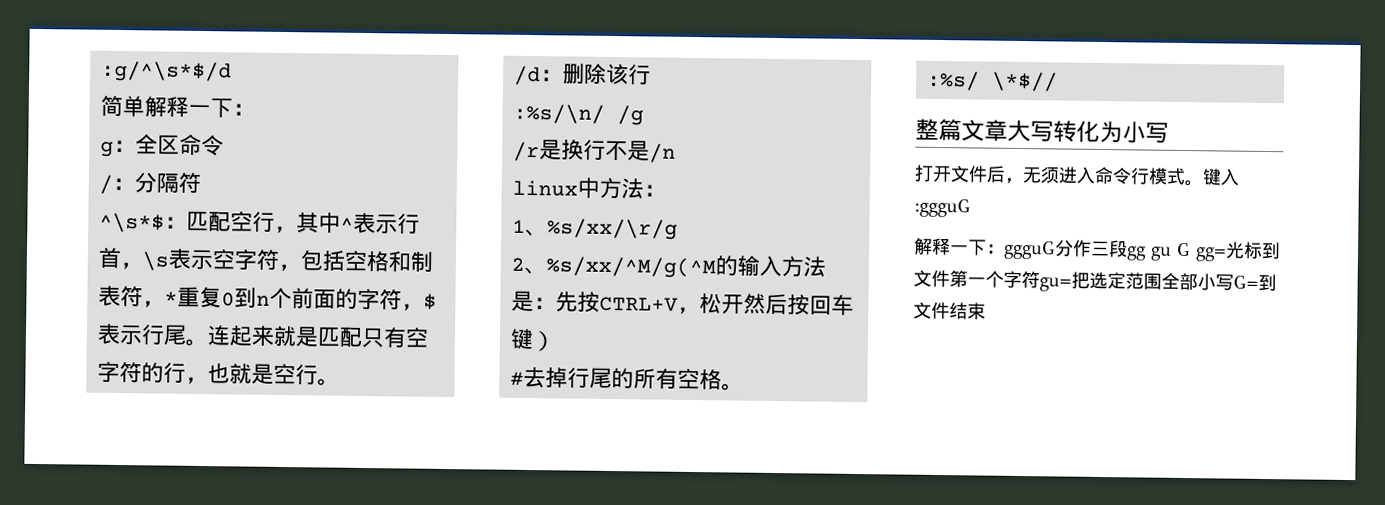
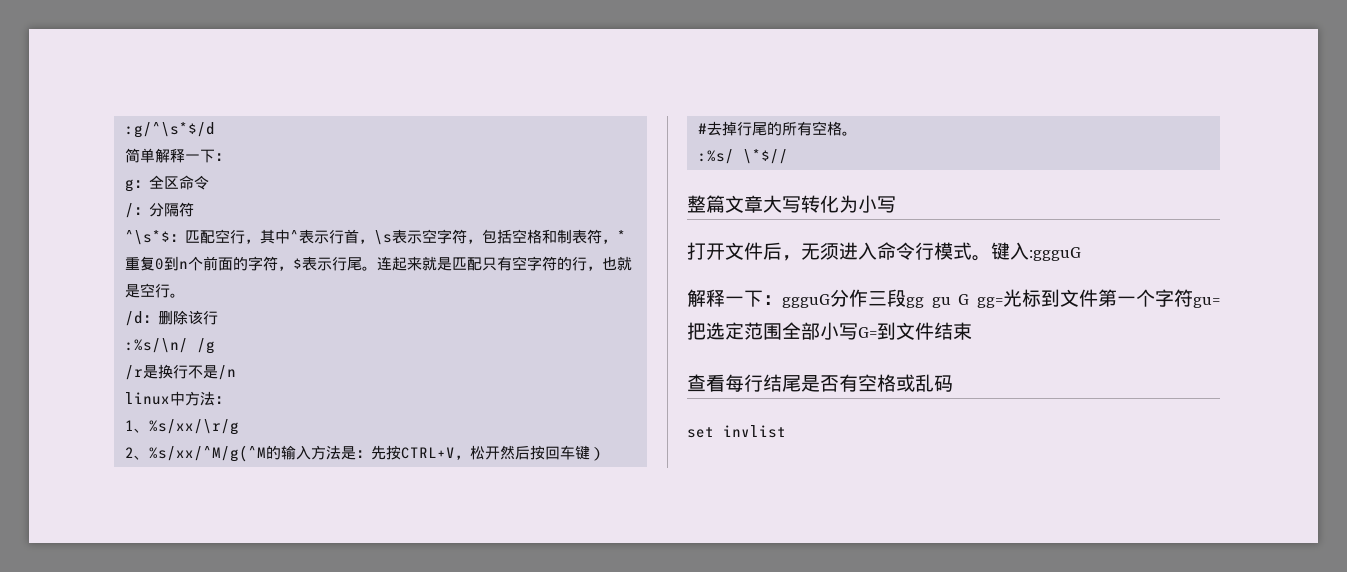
+ 查看每行结尾是否有空格或乱码
+ set invlist

